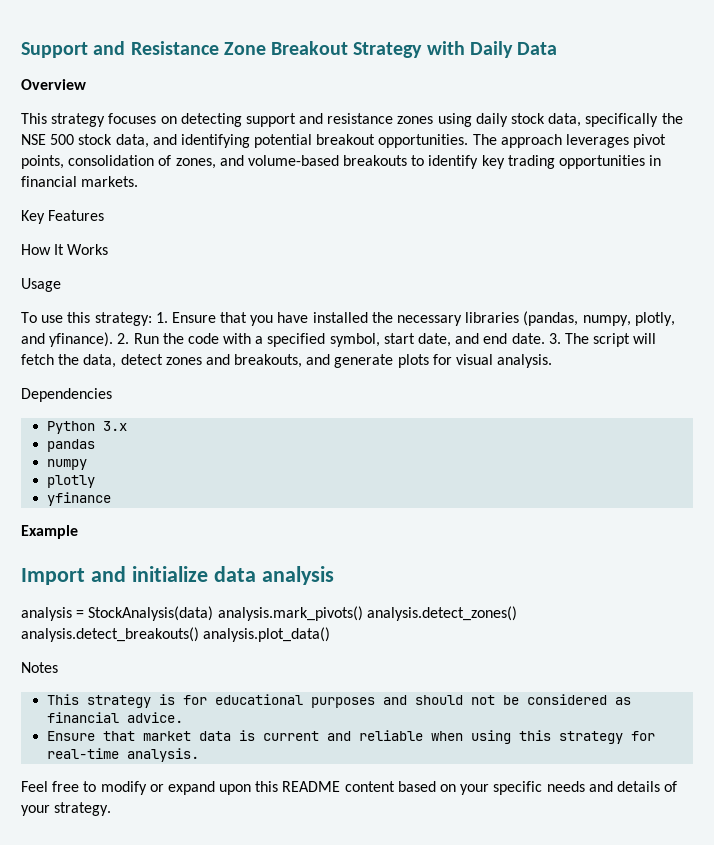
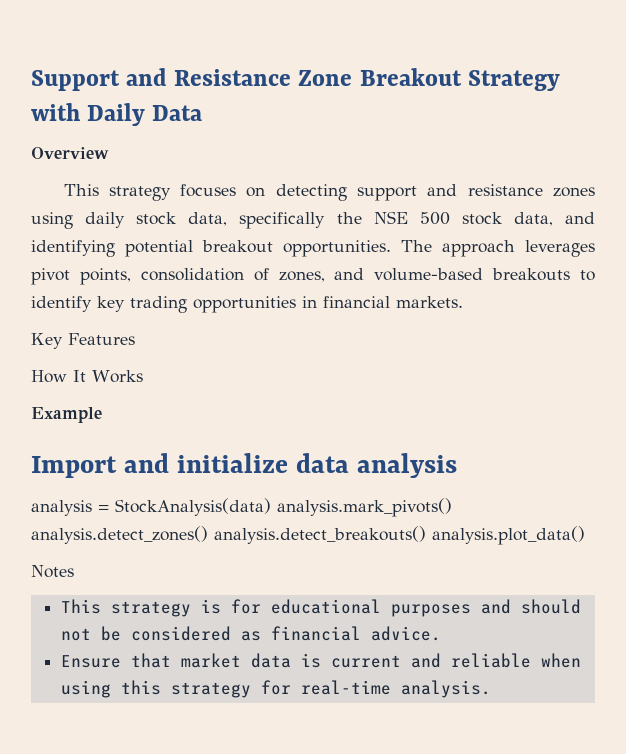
- Usage
- To use this strategy: 1. Ensure that you have installed the necessary libraries (pandas, numpy, plotly, and yfinance). 2. Run the code with a specified symbol, start date, and end date. 3. The script will fetch the data, detect zones and breakouts, and generate plots for visual analysis.
- Dependencies
- Python 3.x
- pandas
- numpy
- plotly
- yfinance
- Feel free to modify or expand upon this README content based on your specific needs and details of your strategy.

